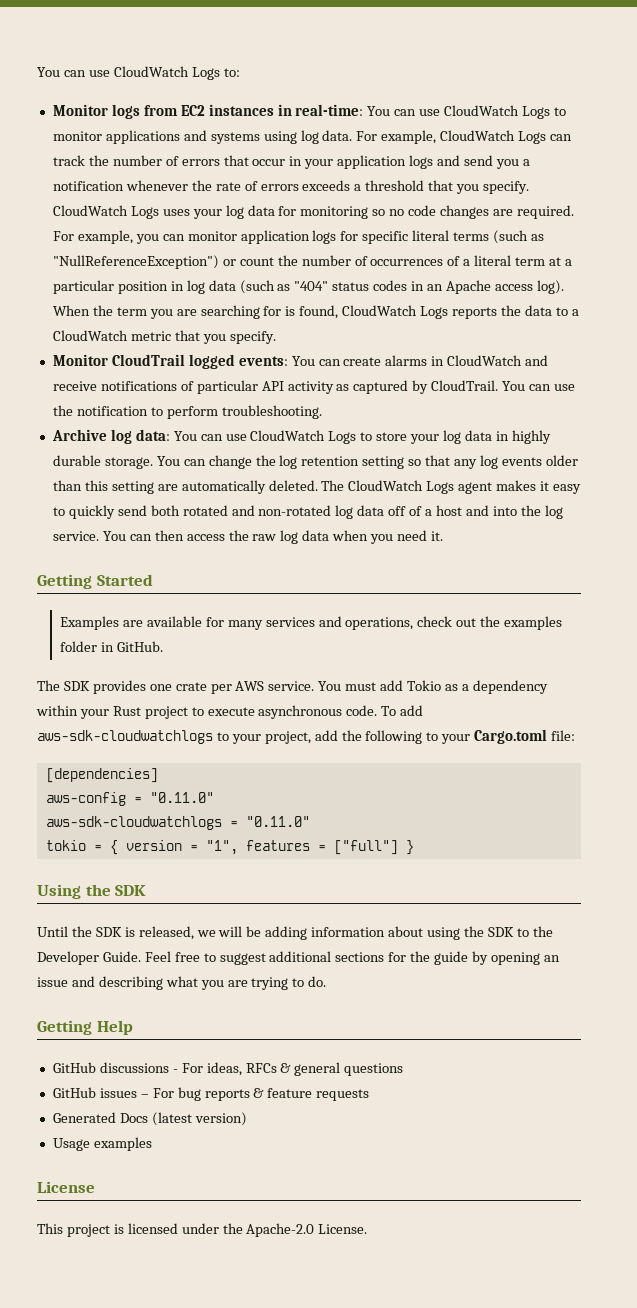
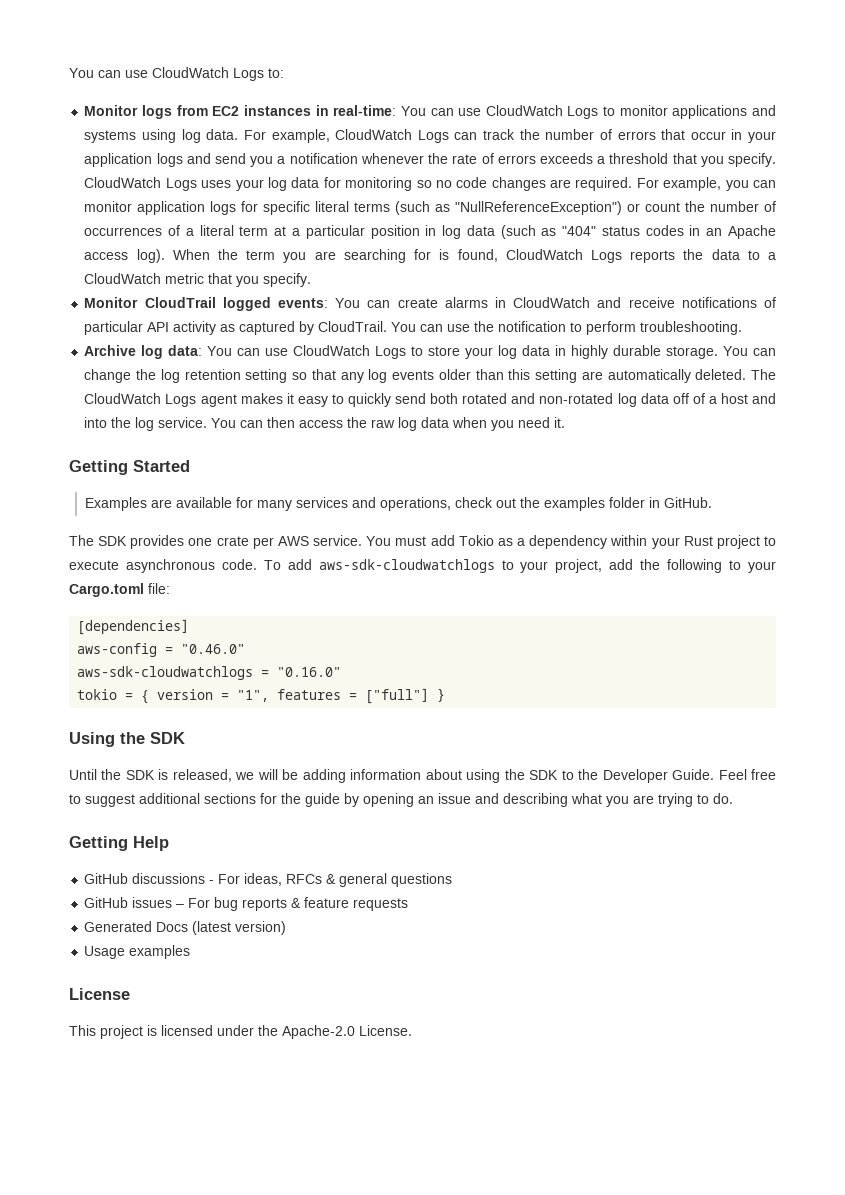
- aws-config = "0.11.0"
+ aws-config = "0.46.0"
- aws-sdk-cloudwatchlogs = "0.11.0"
+ aws-sdk-cloudwatchlogs = "0.16.0"

